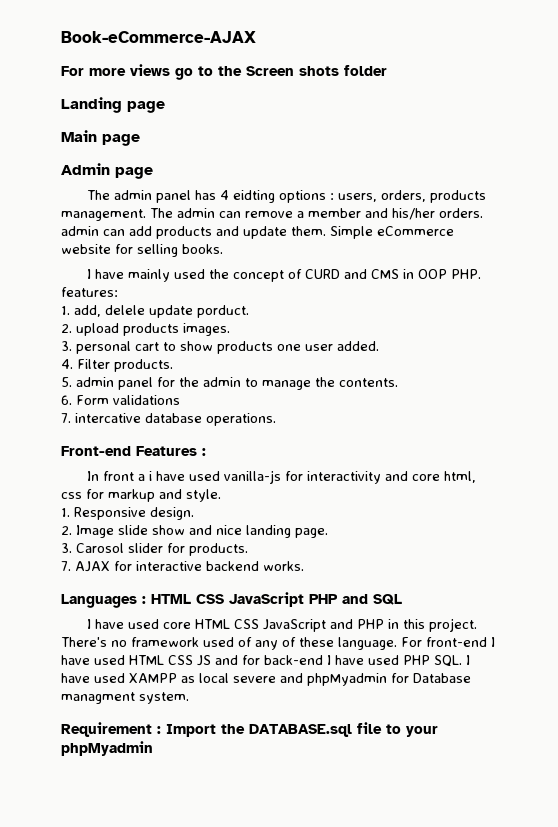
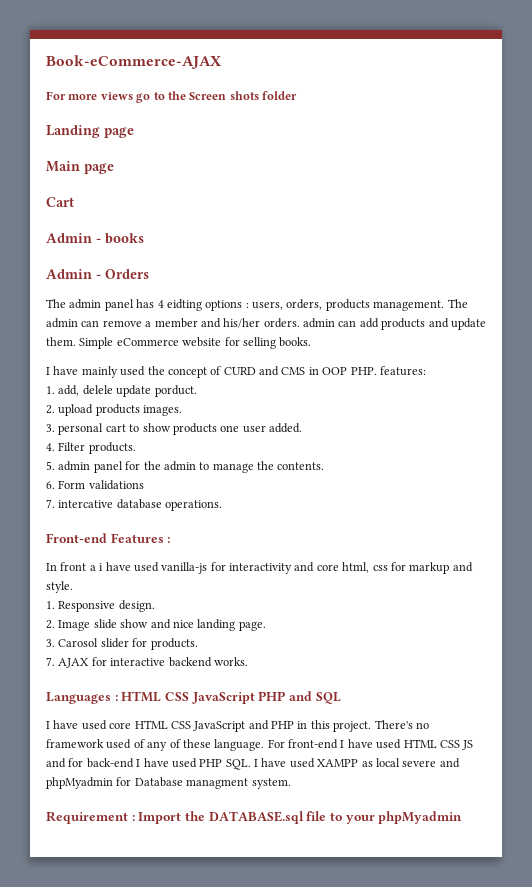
- Admin page
+ Cart
+ Admin - books
+ Admin - Orders

